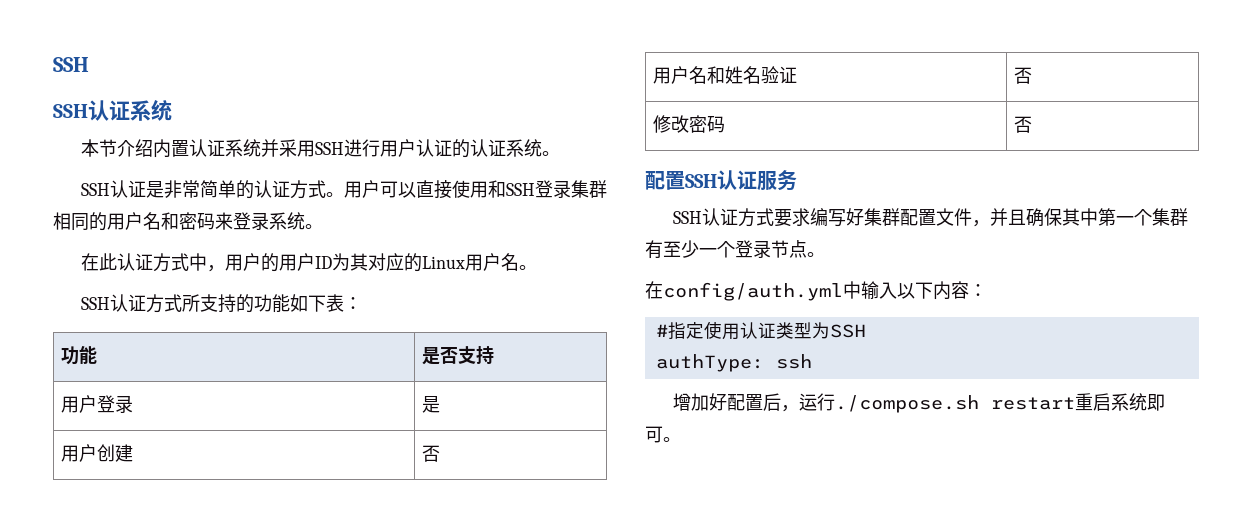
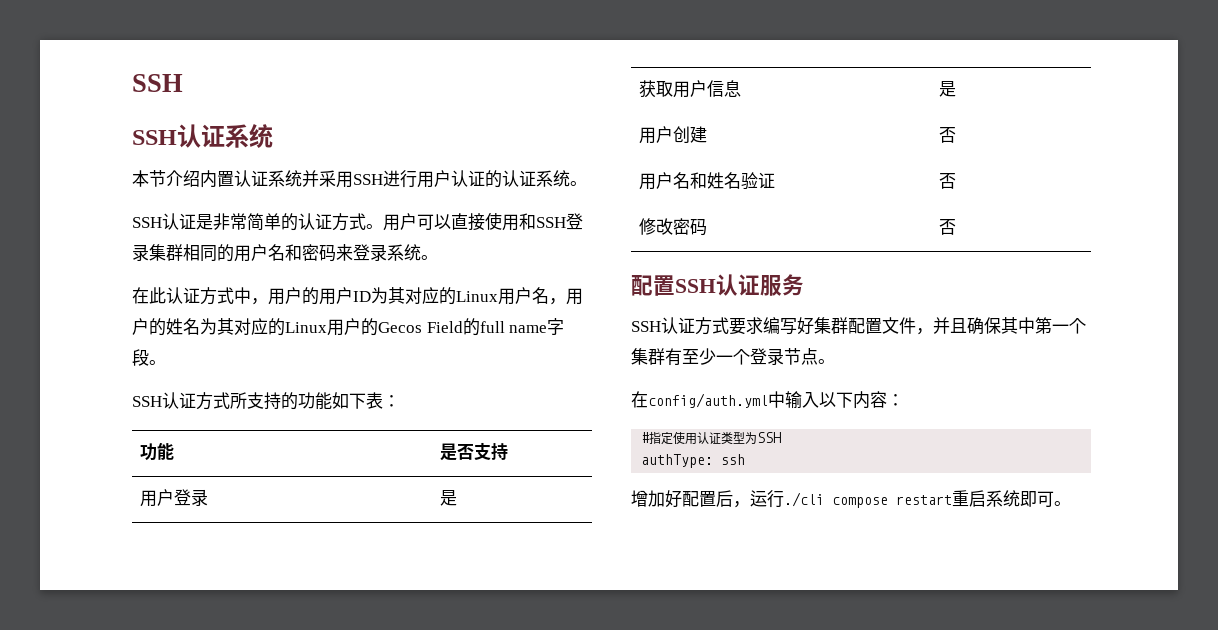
- 在此认证方式中，用户的用户ID为其对应的Linux用户名。
+ 在此认证方式中，用户的用户ID为其对应的Linux用户名，用户的姓名为其对应的Linux用户的Gecos Field的full name字段。
+ 获取用户信息 | 是
- 增加好配置后，运行./compose.sh restart重启系统即可。
+ 增加好配置后，运行./cli compose restart重启系统即可。

